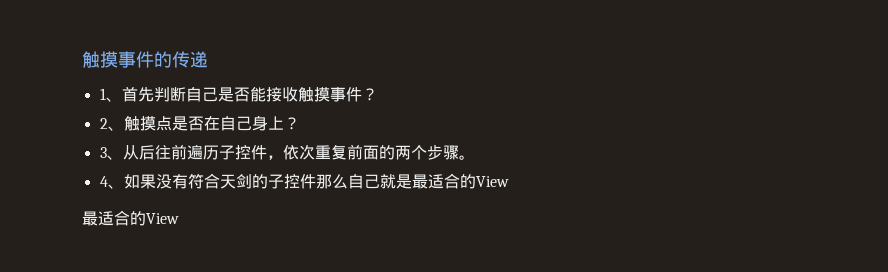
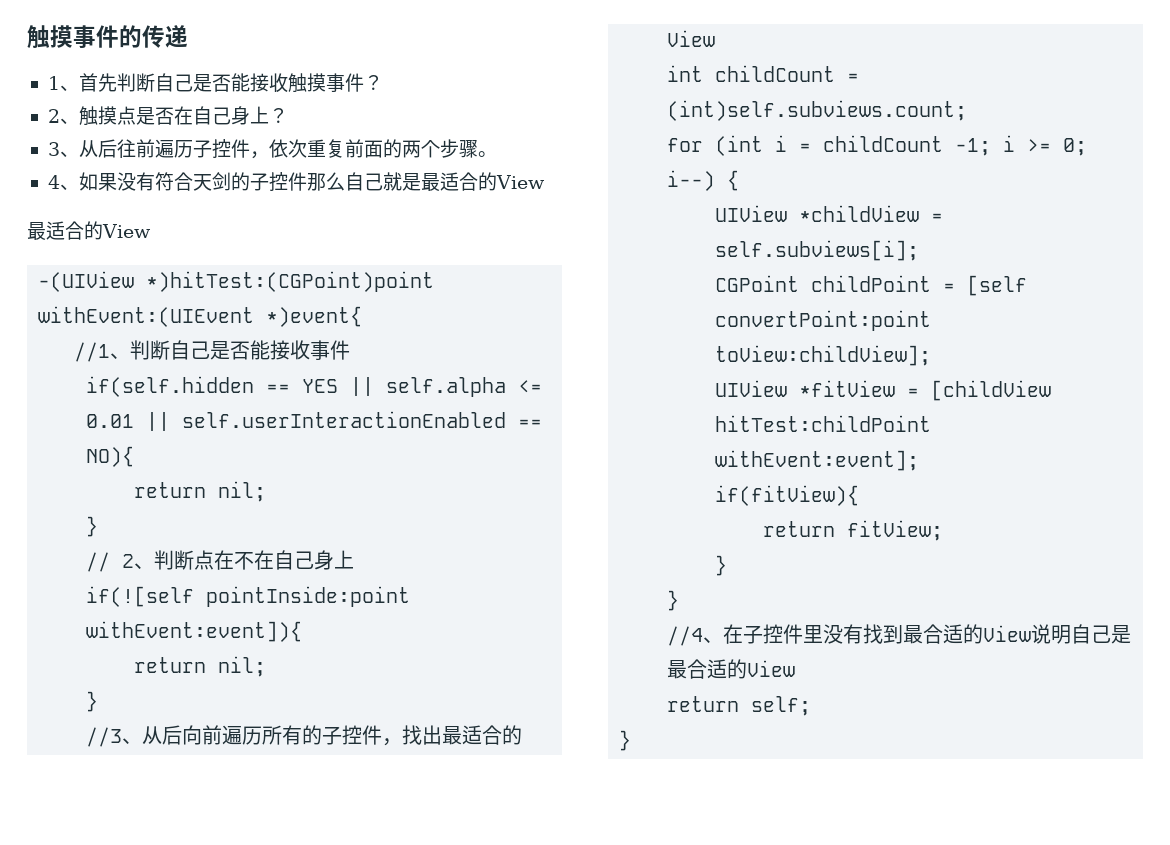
+ -(UIView *)hitTest:(CGPoint)point withEvent:(UIEvent *)event{
+ //1、判断自己是否能接收事件
+ if(self.hidden == YES || self.alpha <= 0.01 || self.userInteractionEnabled == NO){
+ return nil;
+ }
+ // 2、判断点在不在自己身上
+ if(![self pointInside:point withEvent:event]){
+ return nil;
+ }
+ //3、从后向前遍历所有的子控件，找出最适合的View
+ int childCount = (int)self.subviews.count;
+ for (int i = childCount -1; i >= 0; i--) {
+ UIView *childView = self.subviews[i];
+ CGPoint childPoint = [self convertPoint:point toView:childView];
+ UIView *fitView = [childView hitTest:childPoint withEvent:event];
+ if(fitView){
+ return fitView;
+ }
+ }
+ //4、在子控件里没有找到最合适的View说明自己是最合适的View
+ return self;
+ }

